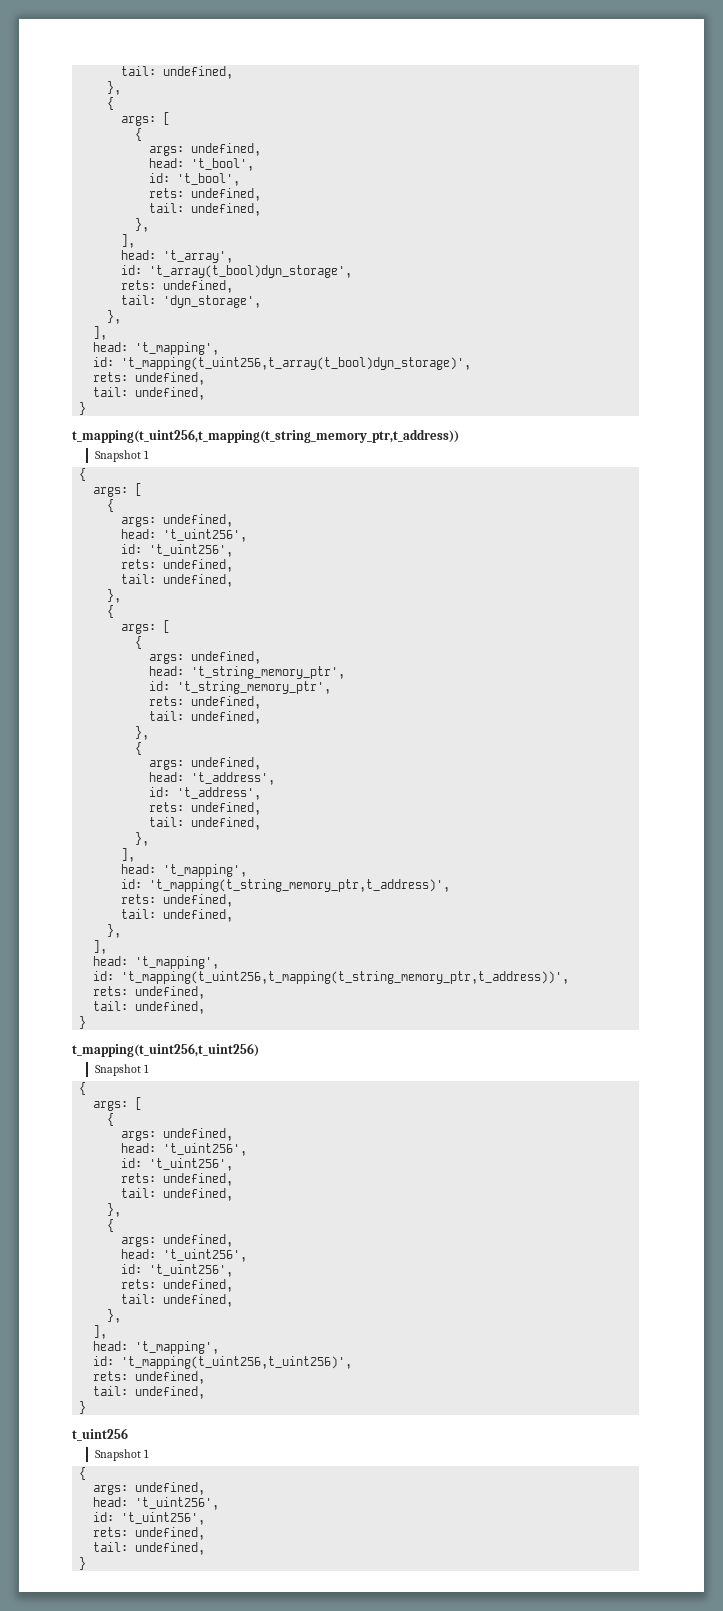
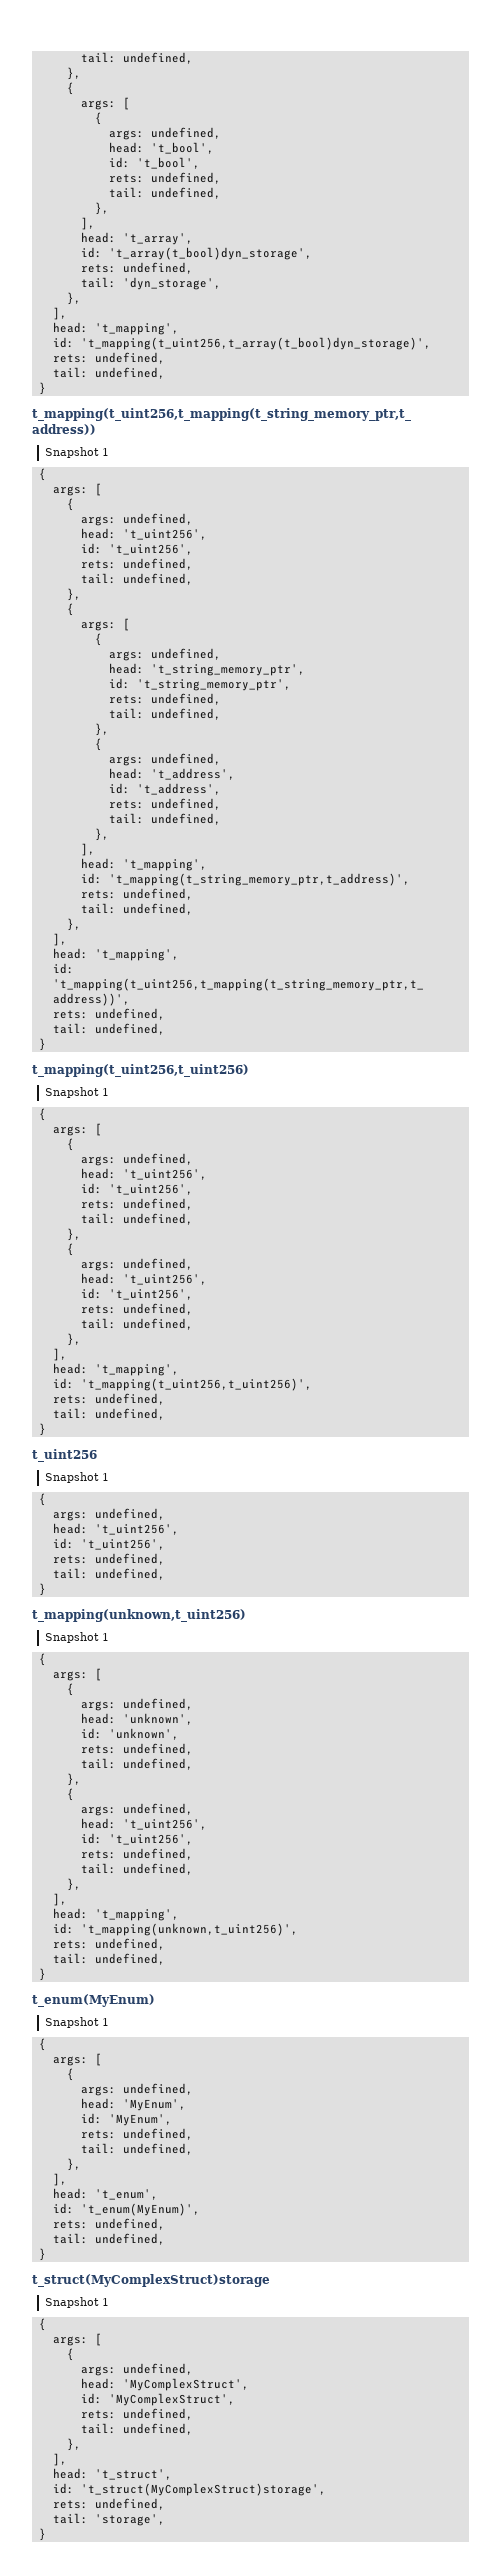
+ t_mapping(unknown,t_uint256)
+ Snapshot 1
+ {
+ args: [
+ {
+ args: undefined,
+ head: 'unknown',
+ id: 'unknown',
+ rets: undefined,
+ tail: undefined,
+ },
+ {
+ args: undefined,
+ head: 't_uint256',
+ id: 't_uint256',
+ rets: undefined,
+ tail: undefined,
+ },
+ ],
+ head: 't_mapping',
+ id: 't_mapping(unknown,t_uint256)',
+ rets: undefined,
+ tail: undefined,
+ }
+ t_enum(MyEnum)
+ Snapshot 1
+ {
+ args: [
+ {
+ args: undefined,
+ head: 'MyEnum',
+ id: 'MyEnum',
+ rets: undefined,
+ tail: undefined,
+ },
+ ],
+ head: 't_enum',
+ id: 't_enum(MyEnum)',
+ rets: undefined,
+ tail: undefined,
+ }
+ t_struct(MyComplexStruct)storage
+ Snapshot 1
+ {
+ args: [
+ {
+ args: undefined,
+ head: 'MyComplexStruct',
+ id: 'MyComplexStruct',
+ rets: undefined,
+ tail: undefined,
+ },
+ ],
+ head: 't_struct',
+ id: 't_struct(MyComplexStruct)storage',
+ rets: undefined,
+ tail: 'storage',
+ }

